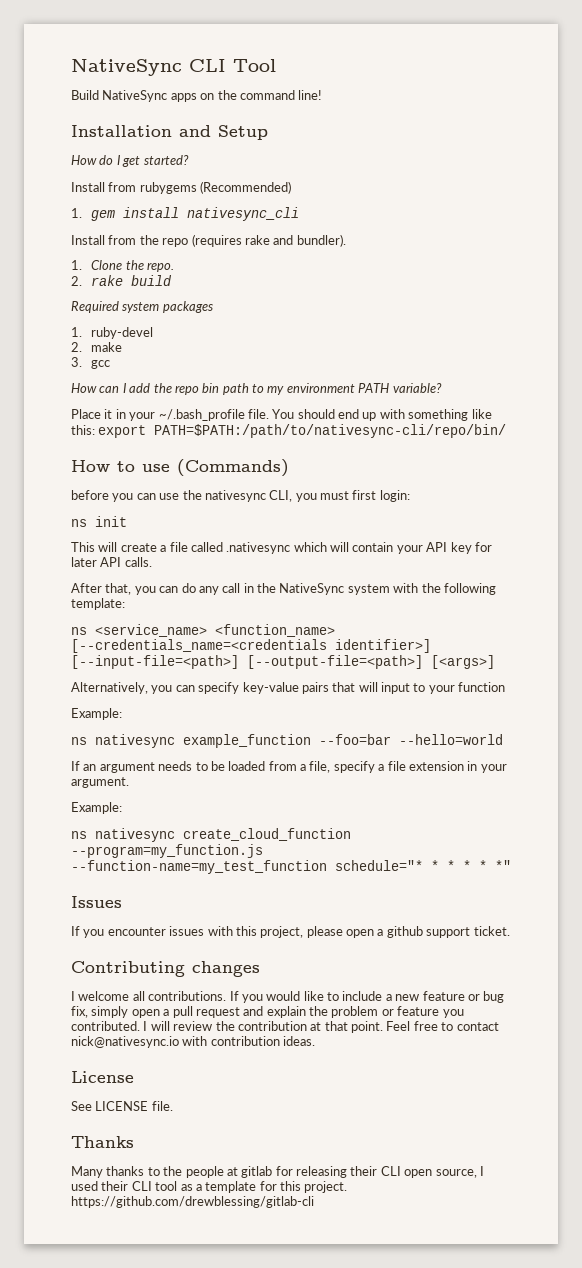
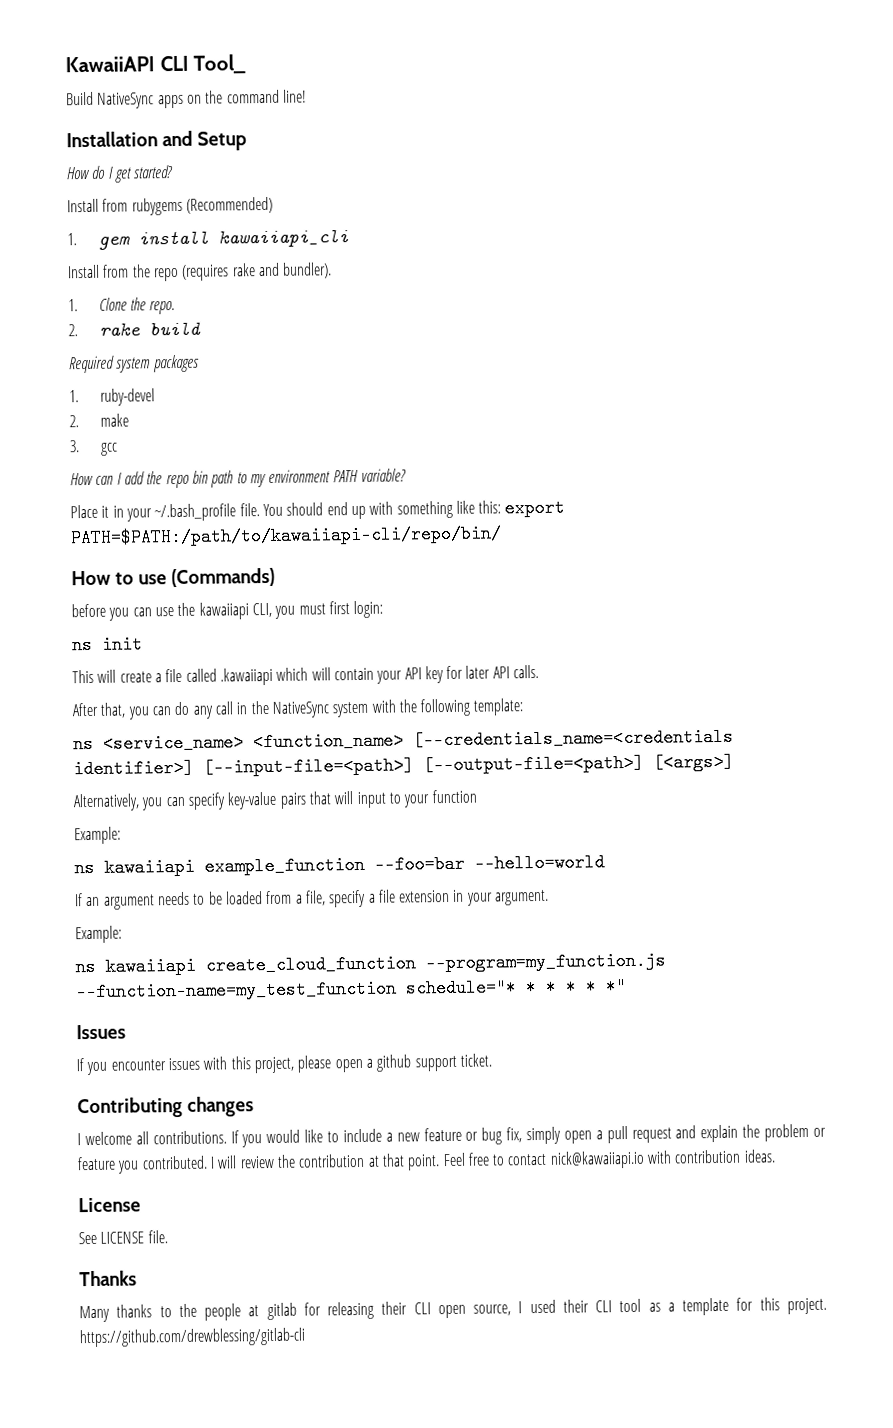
- NativeSync CLI Tool
+ KawaiiAPI CLI Tool_
- 1. gem install nativesync_cli
+ 1. gem install kawaiiapi_cli
- You should end up with something like this: export PATH=$PATH:/path/to/nativesync-cli/repo/bin/
+ You should end up with something like this: export PATH=$PATH:/path/to/kawaiiapi-cli/repo/bin/
- before you can use the nativesync CLI, you must first login:
+ before you can use the kawaiiapi CLI, you must first login:
- This will create a file called .nativesync which will contain your API key for later API calls.
+ This will create a file called .kawaiiapi which will contain your API key for later API calls.
- ns nativesync example_function --foo=bar --hello=world
+ ns kawaiiapi example_function --foo=bar --hello=world
- ns nativesync create_cloud_function --program=my_function.js --function-name=my_test_function schedule="* * * * * *"
+ ns kawaiiapi create_cloud_function --program=my_function.js --function-name=my_test_function schedule="* * * * * *"
- Feel free to contact nick@nativesync.io with contribution ideas.
+ Feel free to contact nick@kawaiiapi.io with contribution ideas.

